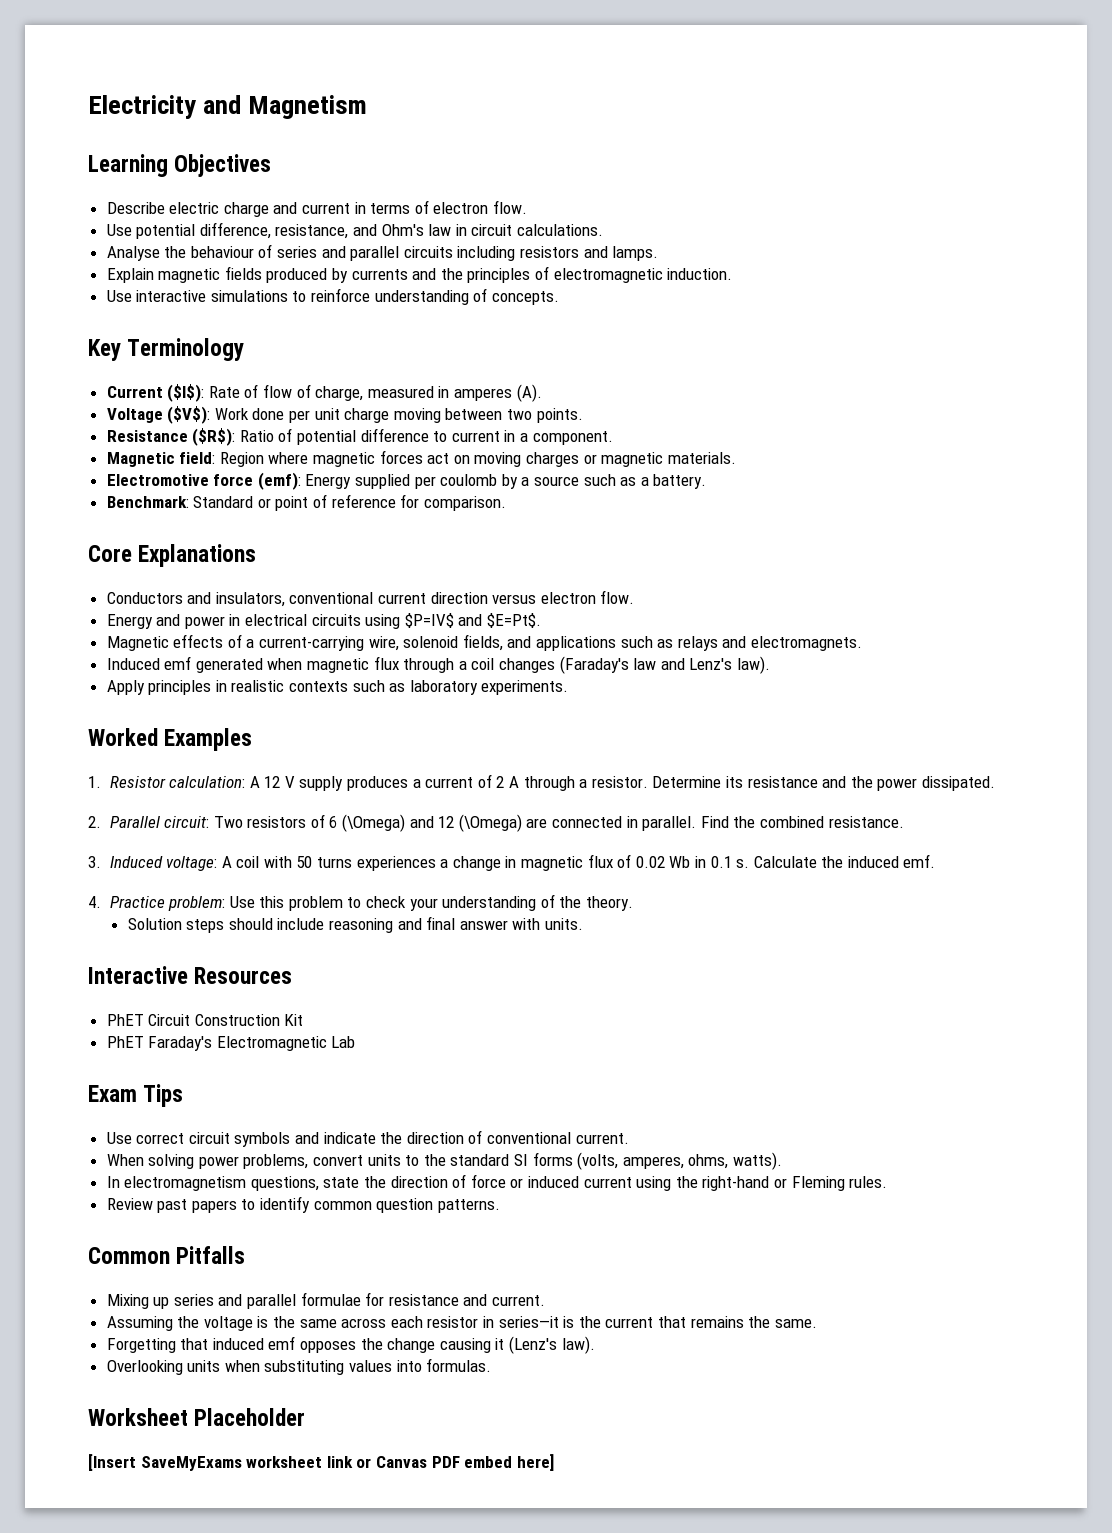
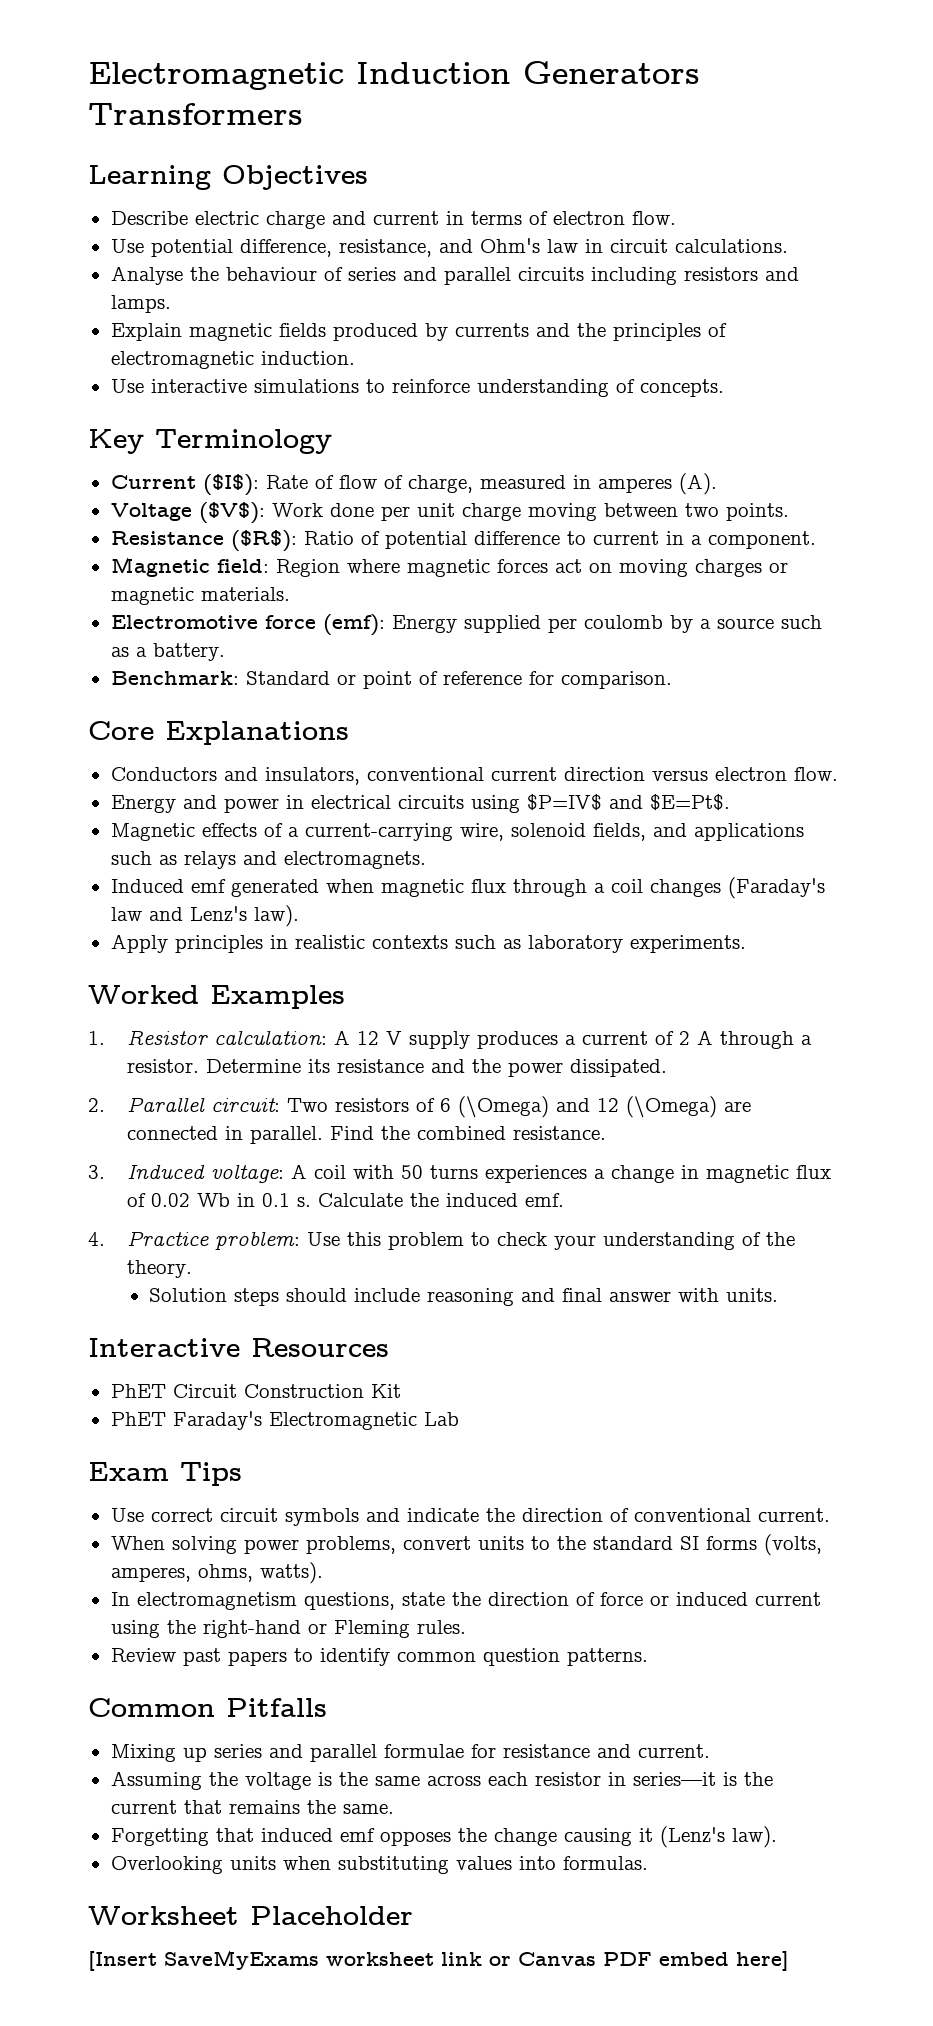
- Electricity and Magnetism
+ Electromagnetic Induction Generators Transformers

